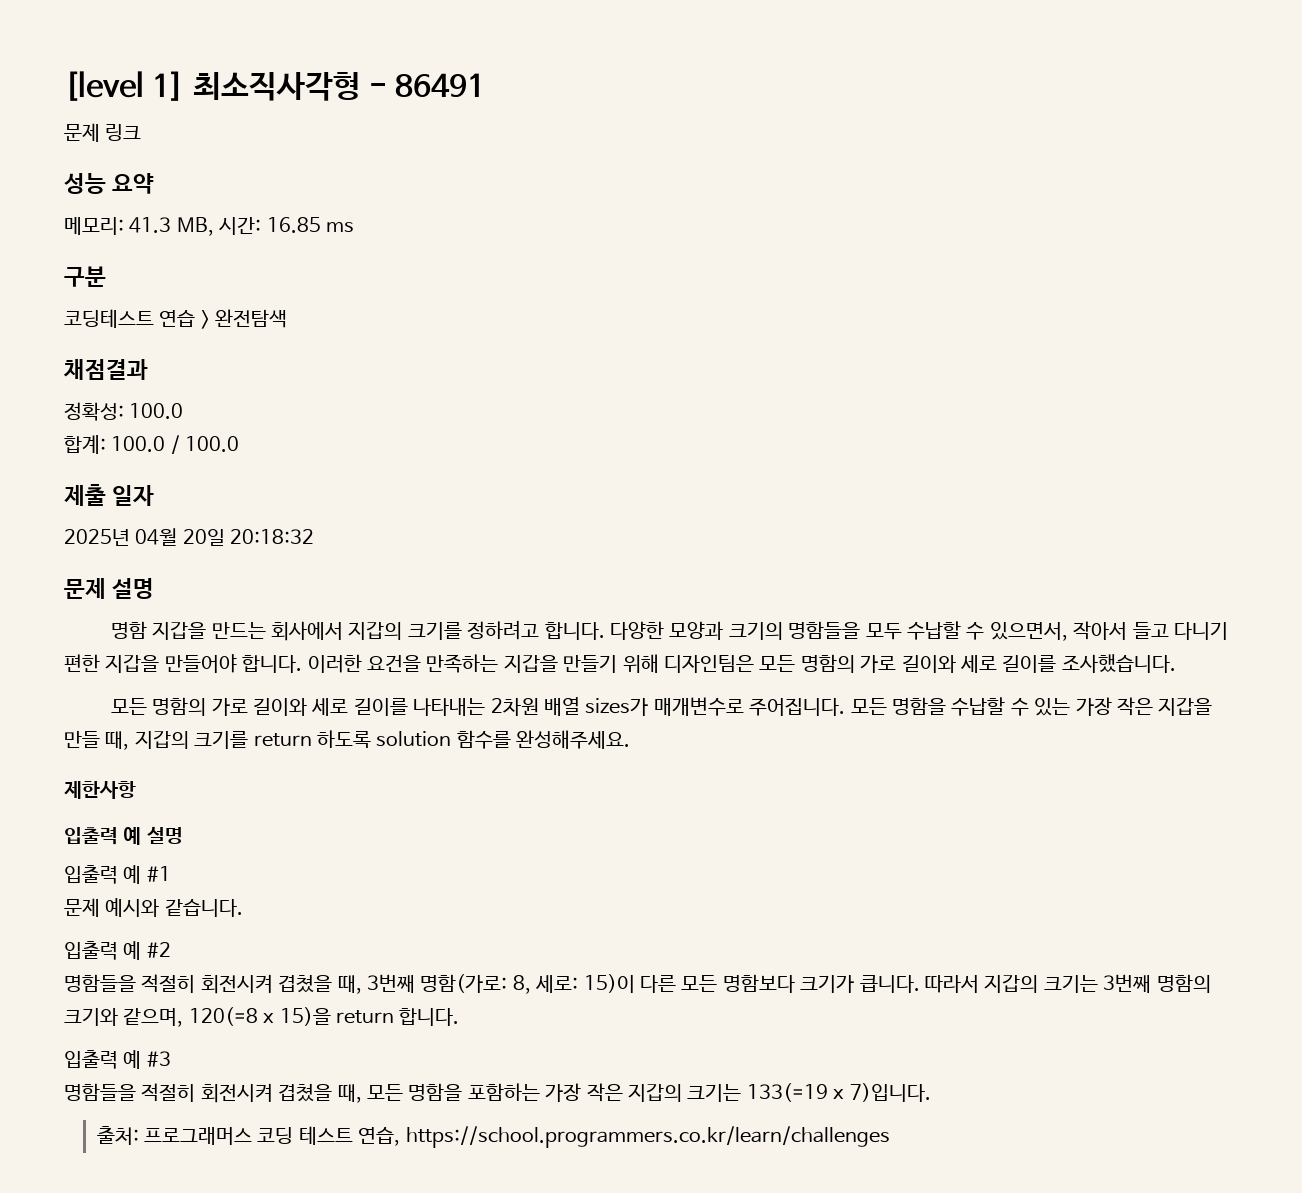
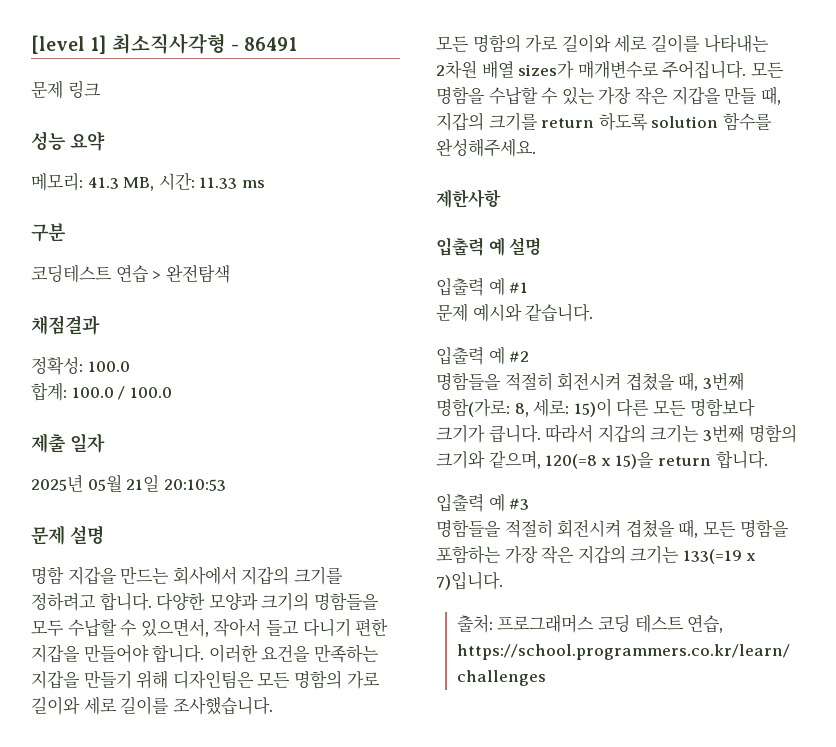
- 메모리: 41.3 MB, 시간: 16.85 ms
+ 메모리: 41.3 MB, 시간: 11.33 ms
- 2025년 04월 20일 20:18:32
+ 2025년 05월 21일 20:10:53

